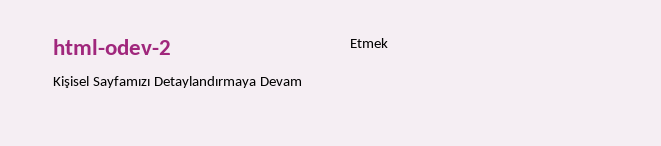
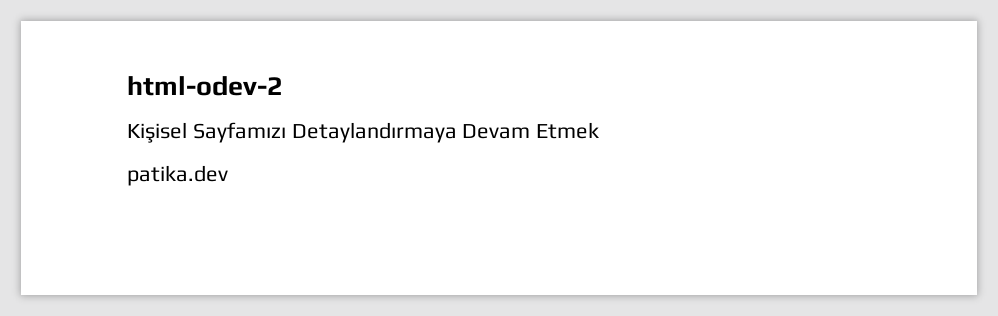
+ patika.dev

